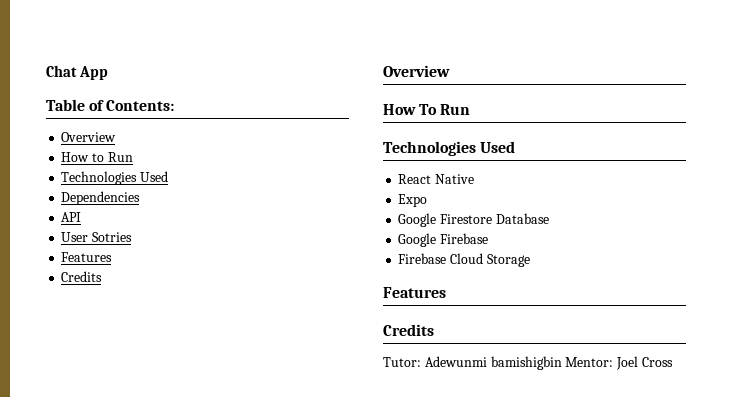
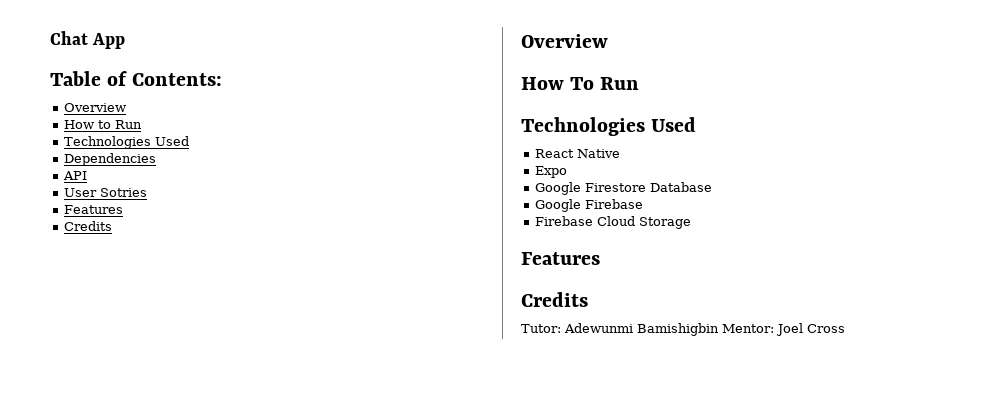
- Tutor: Adewunmi bamishigbin Mentor: Joel Cross
+ Tutor: Adewunmi Bamishigbin Mentor: Joel Cross

